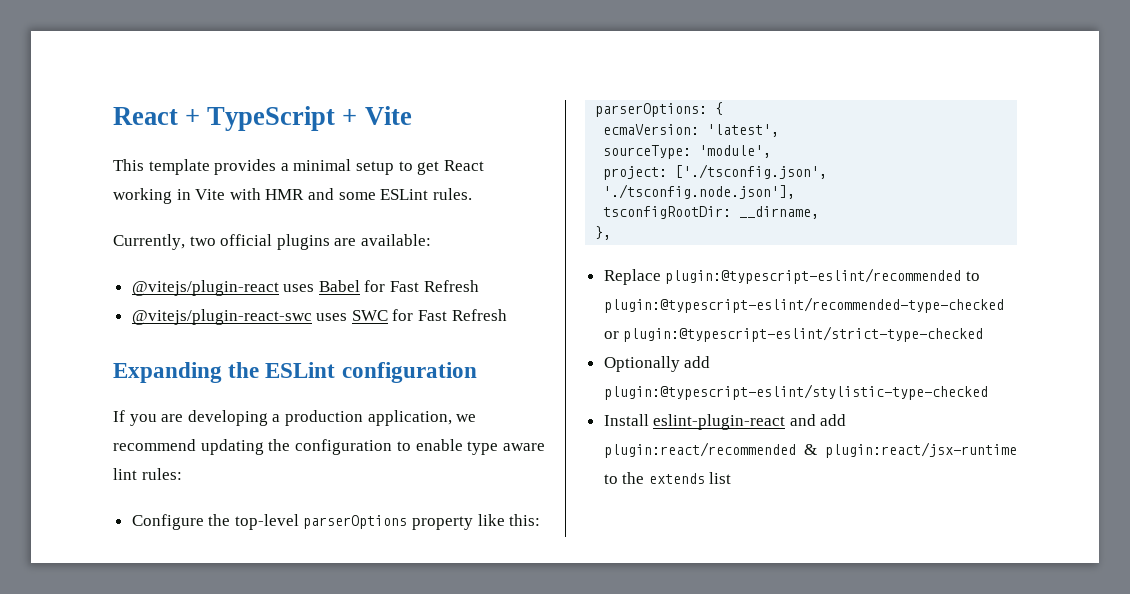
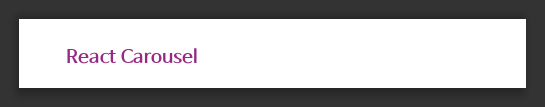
- React + TypeScript + Vite
- This template provides a minimal setup to get React working in Vite with HMR and some ESLint rules.
- Currently, two official plugins are available:
- @vitejs/plugin-react uses Babel for Fast Refresh
- @vitejs/plugin-react-swc uses SWC for Fast Refresh
- Expanding the ESLint configuration
- If you are developing a production application, we recommend updating the configuration to enable type aware lint rules:
- Configure the top-level parserOptions property like this:
- parserOptions: {
- ecmaVersion: 'latest',
- sourceType: 'module',
- project: ['./tsconfig.json', './tsconfig.node.json'],
- tsconfigRootDir: __dirname,
- },
- Replace plugin:@typescript-eslint/recommended to plugin:@typescript-eslint/recommended-type-checked or plugin:@typescript-eslint/strict-type-checked
- Optionally add plugin:@typescript-eslint/stylistic-type-checked
- Install eslint-plugin-react and add plugin:react/recommended & plugin:react/jsx-runtime to the extends list
+ React Carousel

